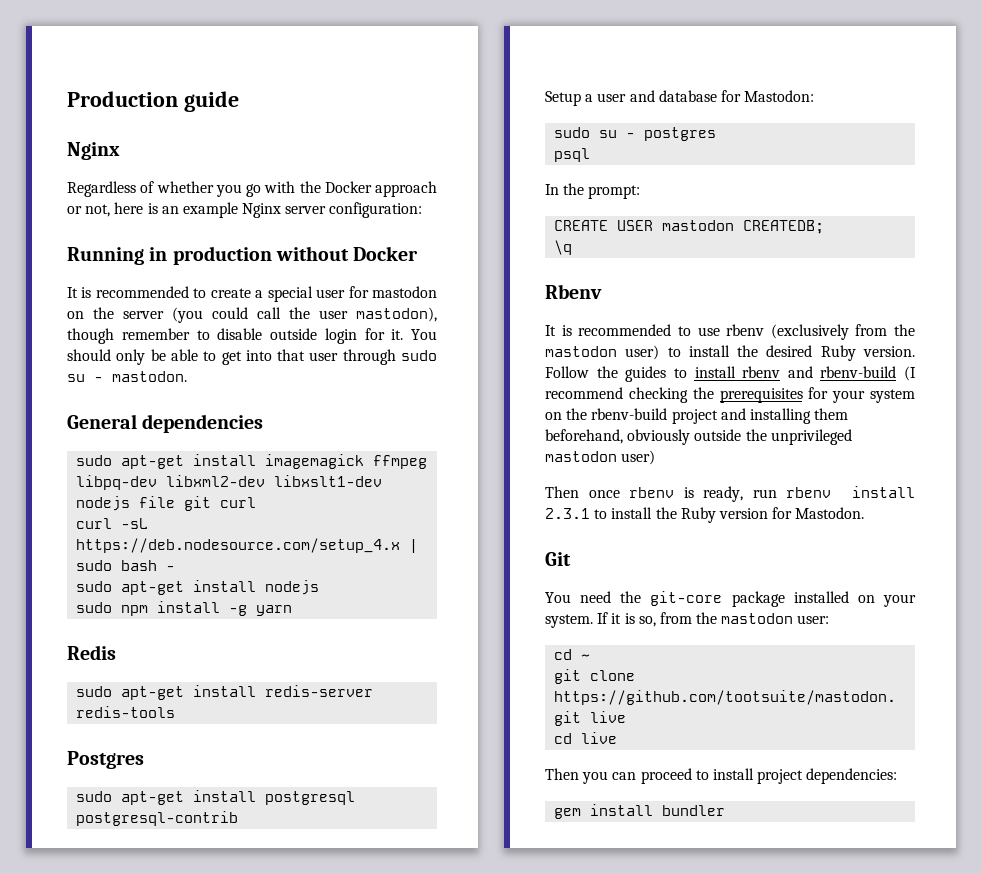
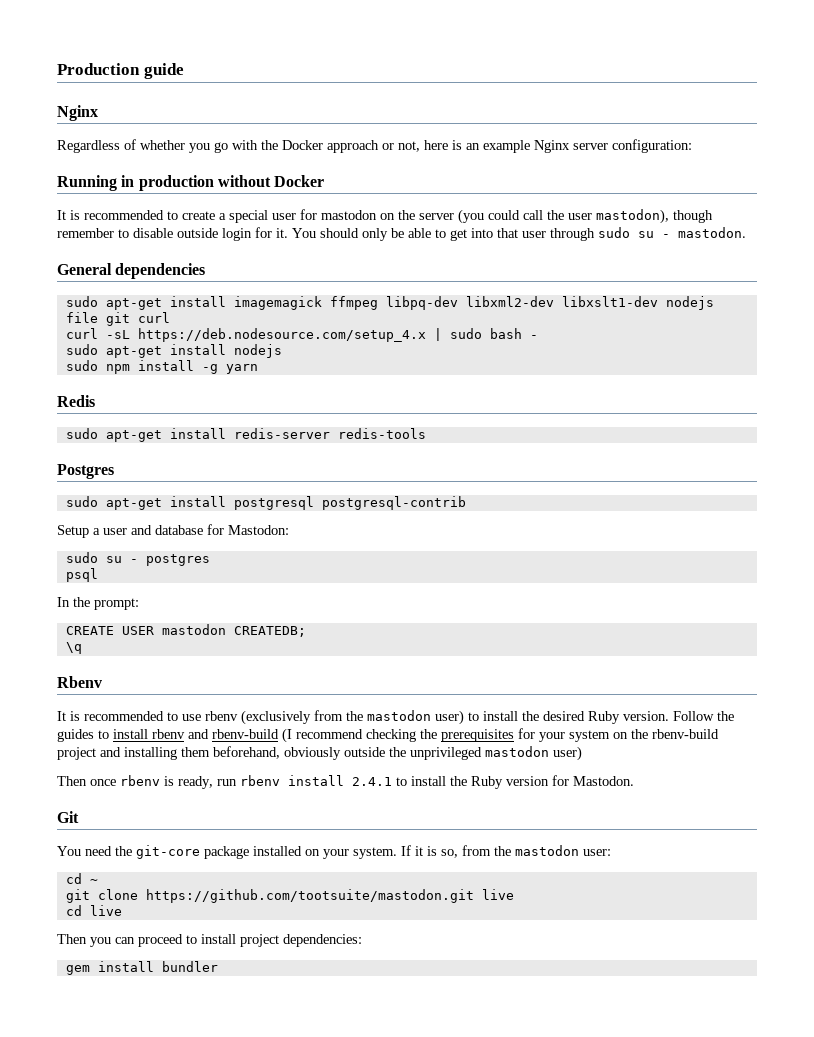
- Then once rbenv is ready, run rbenv install 2.3.1 to install the Ruby version for Mastodon.
+ Then once rbenv is ready, run rbenv install 2.4.1 to install the Ruby version for Mastodon.

